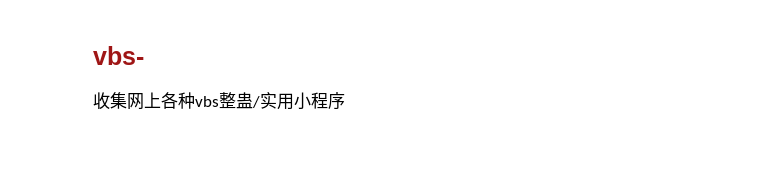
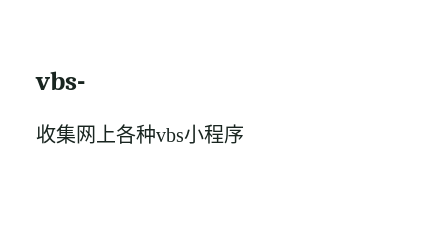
- 收集网上各种vbs整蛊/实用小程序
+ 收集网上各种vbs小程序

